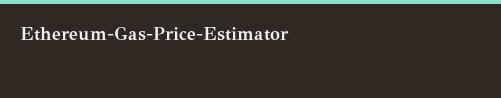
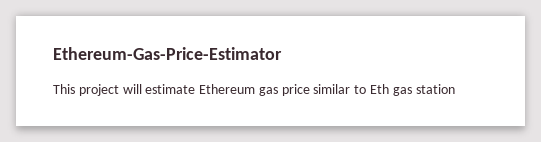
+ This project will estimate Ethereum gas price similar to Eth gas station

